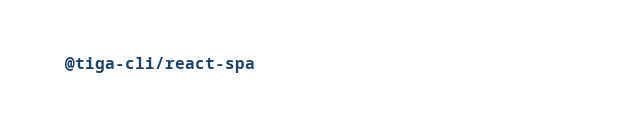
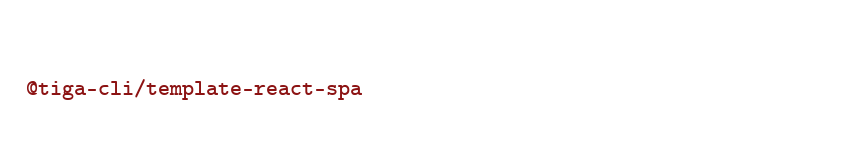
- @tiga-cli/react-spa
+ @tiga-cli/template-react-spa

